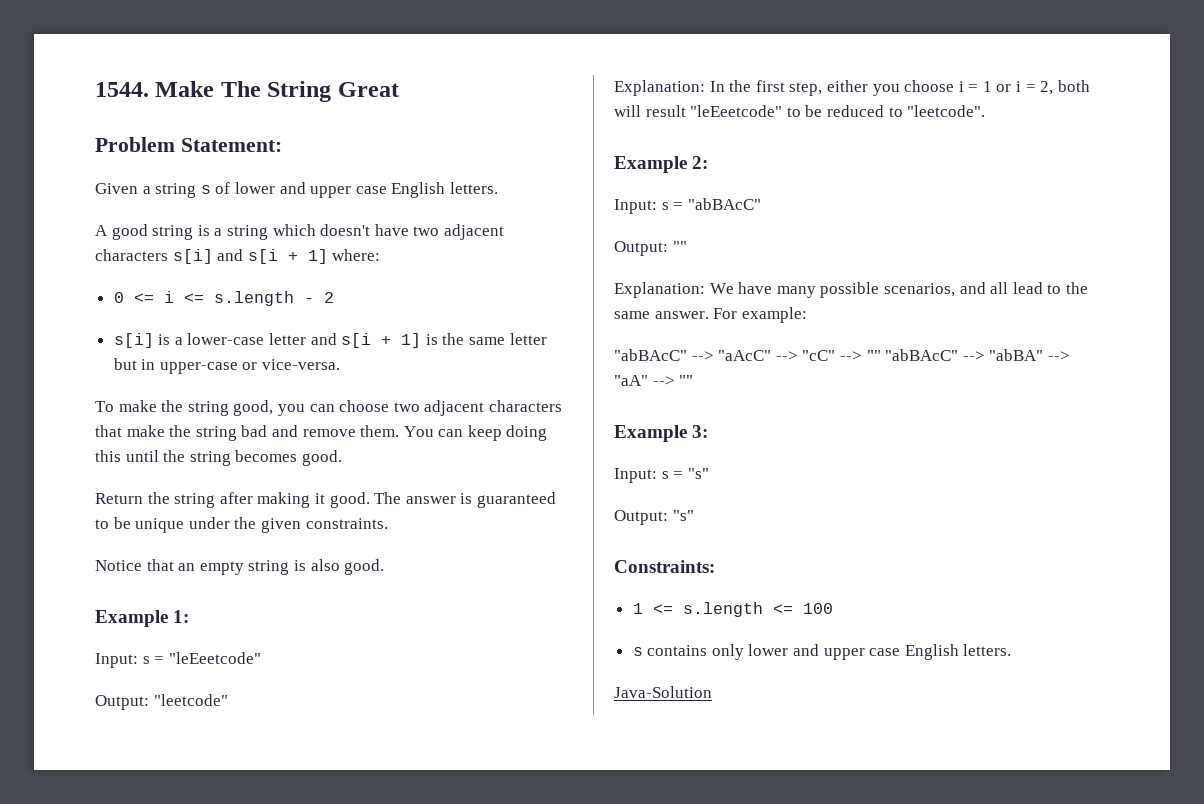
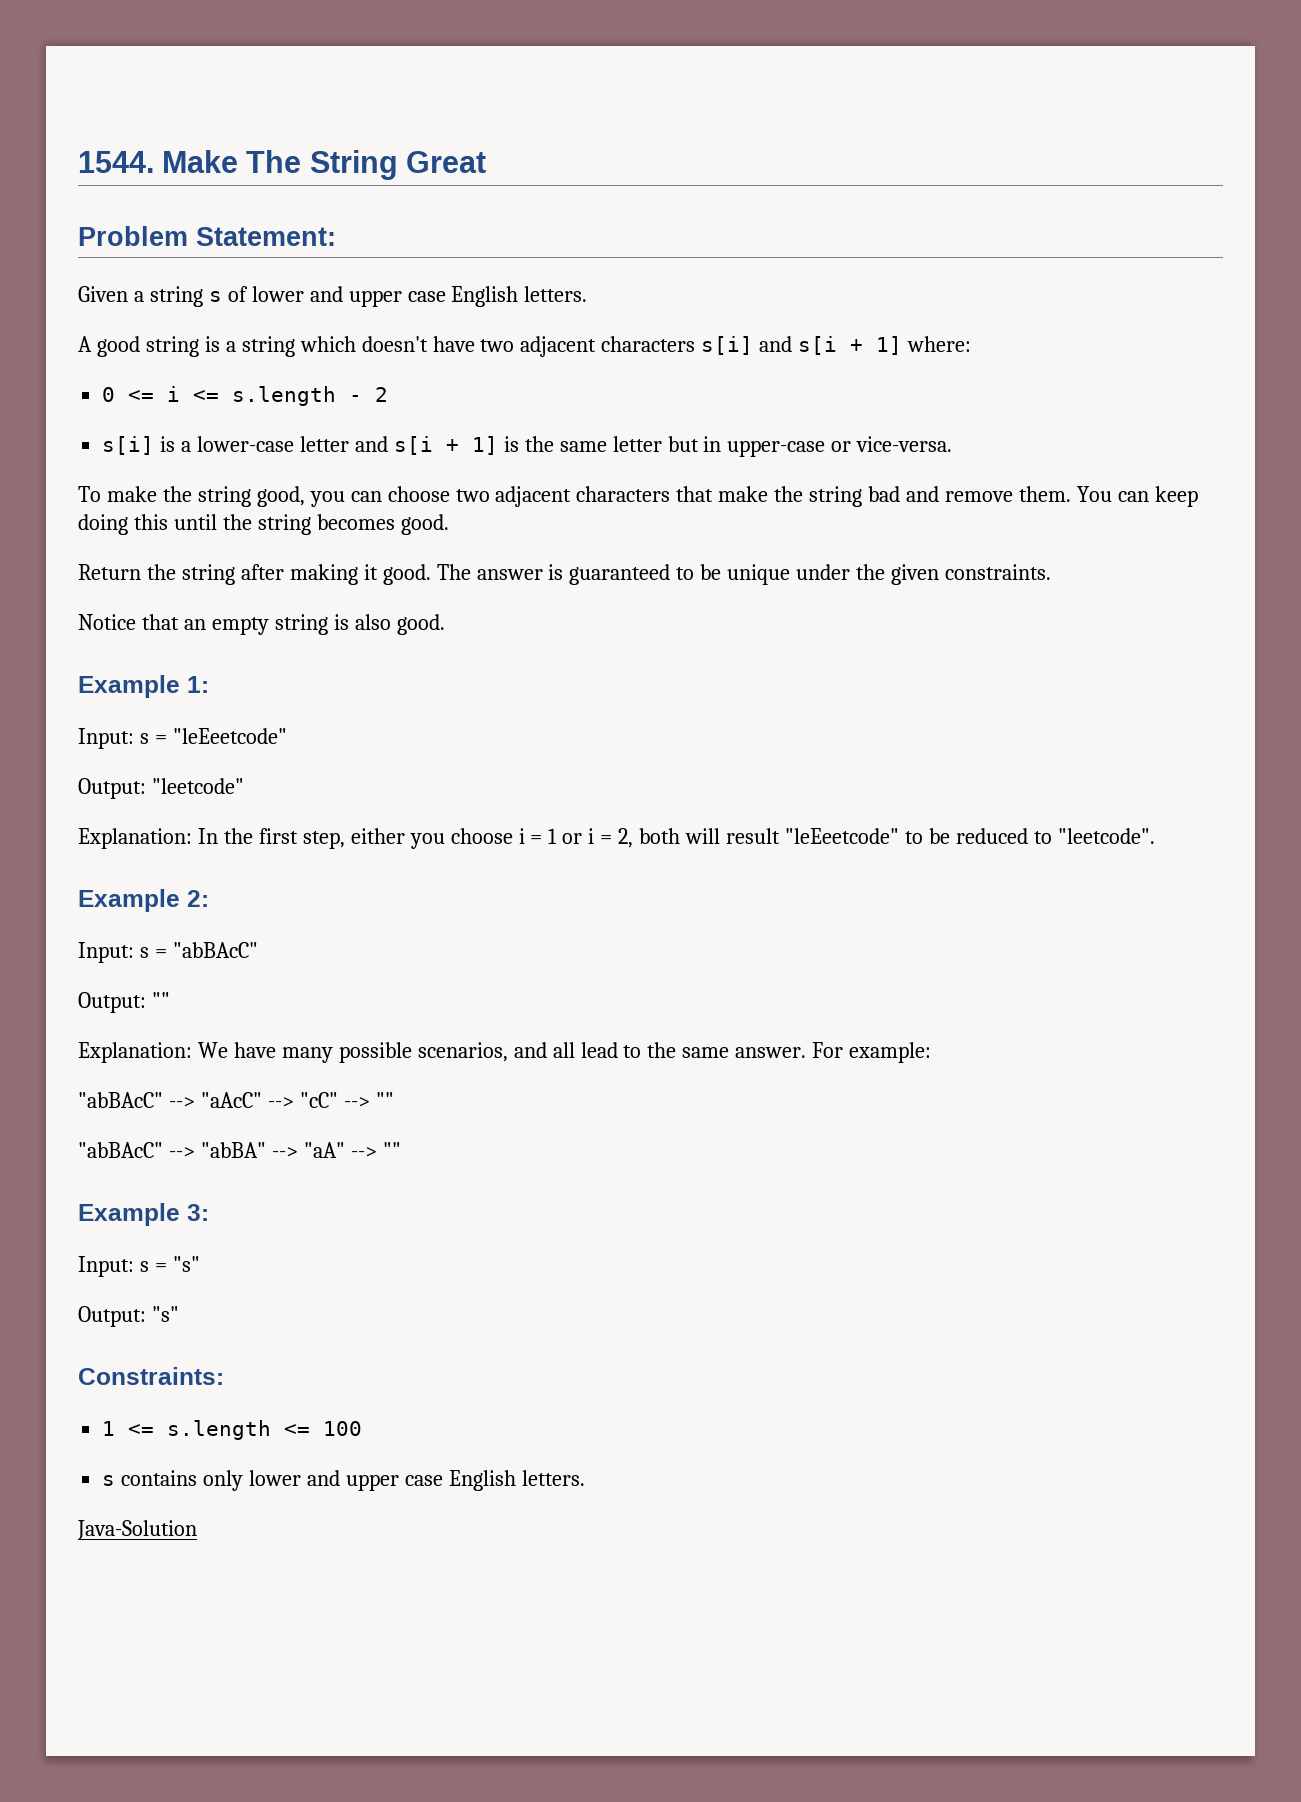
- "abBAcC" --> "aAcC" --> "cC" --> "" "abBAcC" --> "abBA" --> "aA" --> ""
+ "abBAcC" --> "aAcC" --> "cC" --> ""
+ "abBAcC" --> "abBA" --> "aA" --> ""

